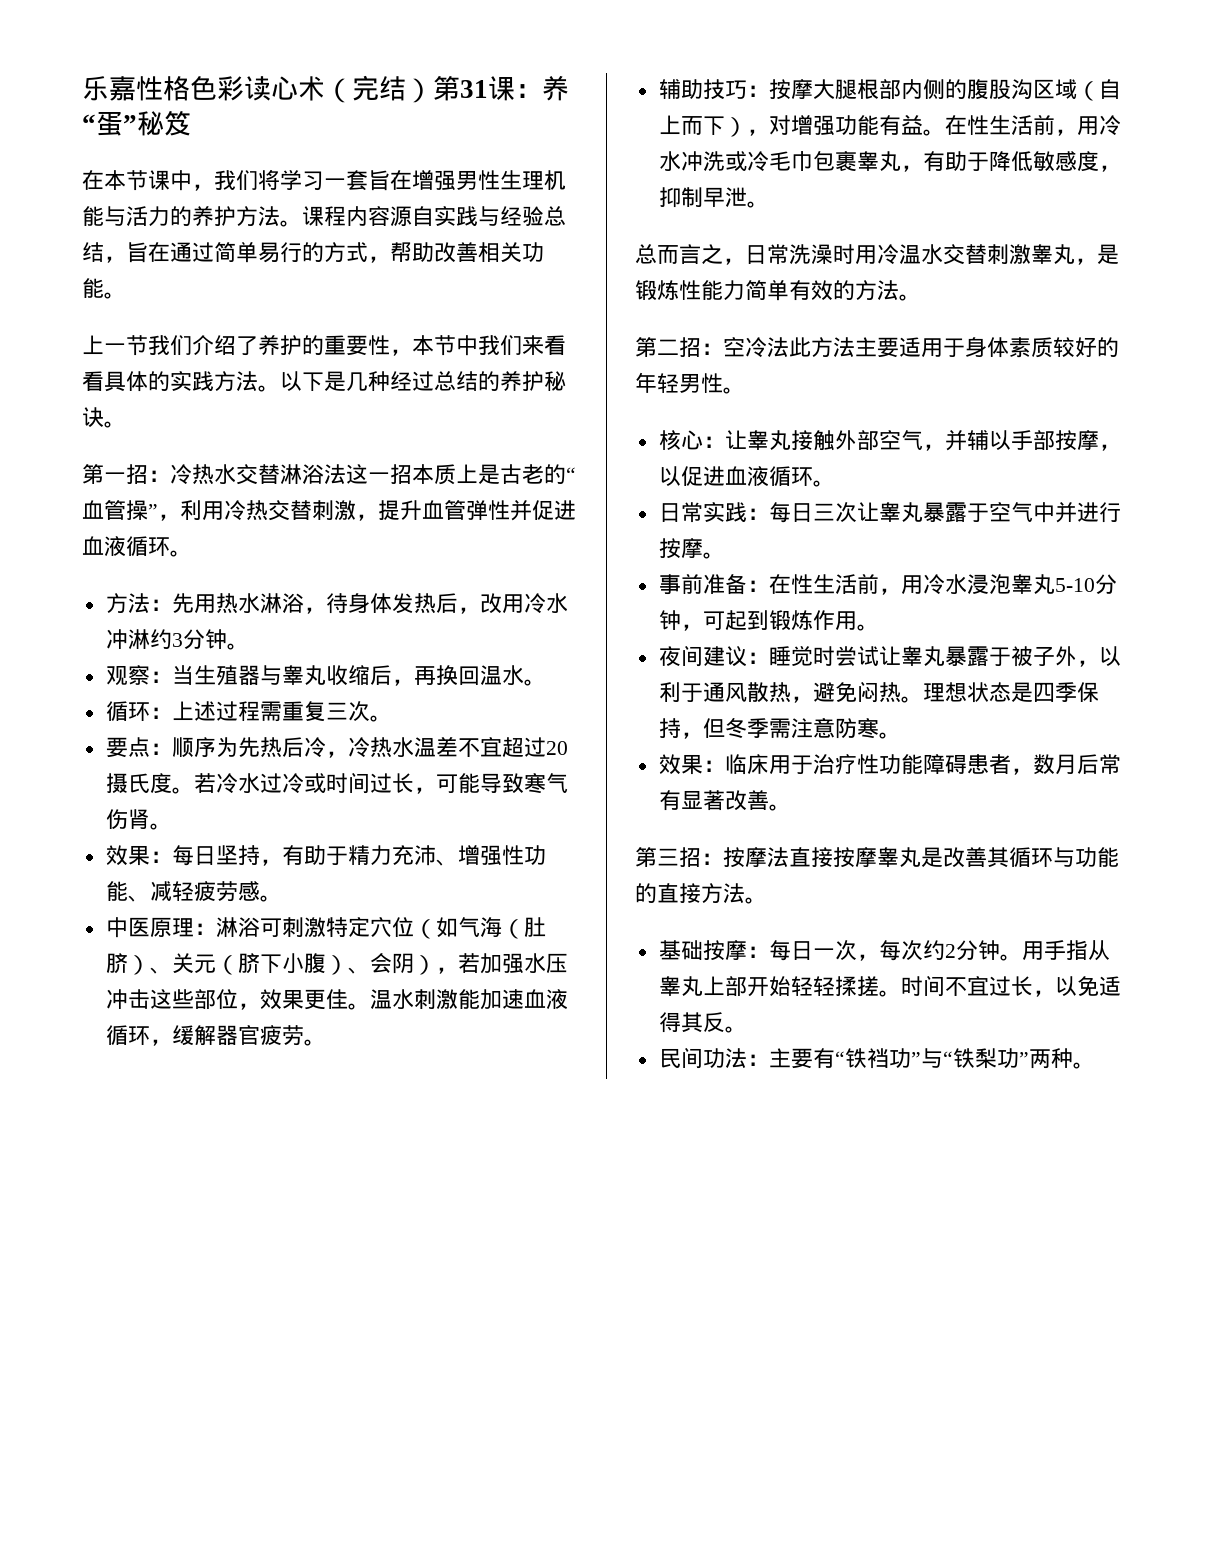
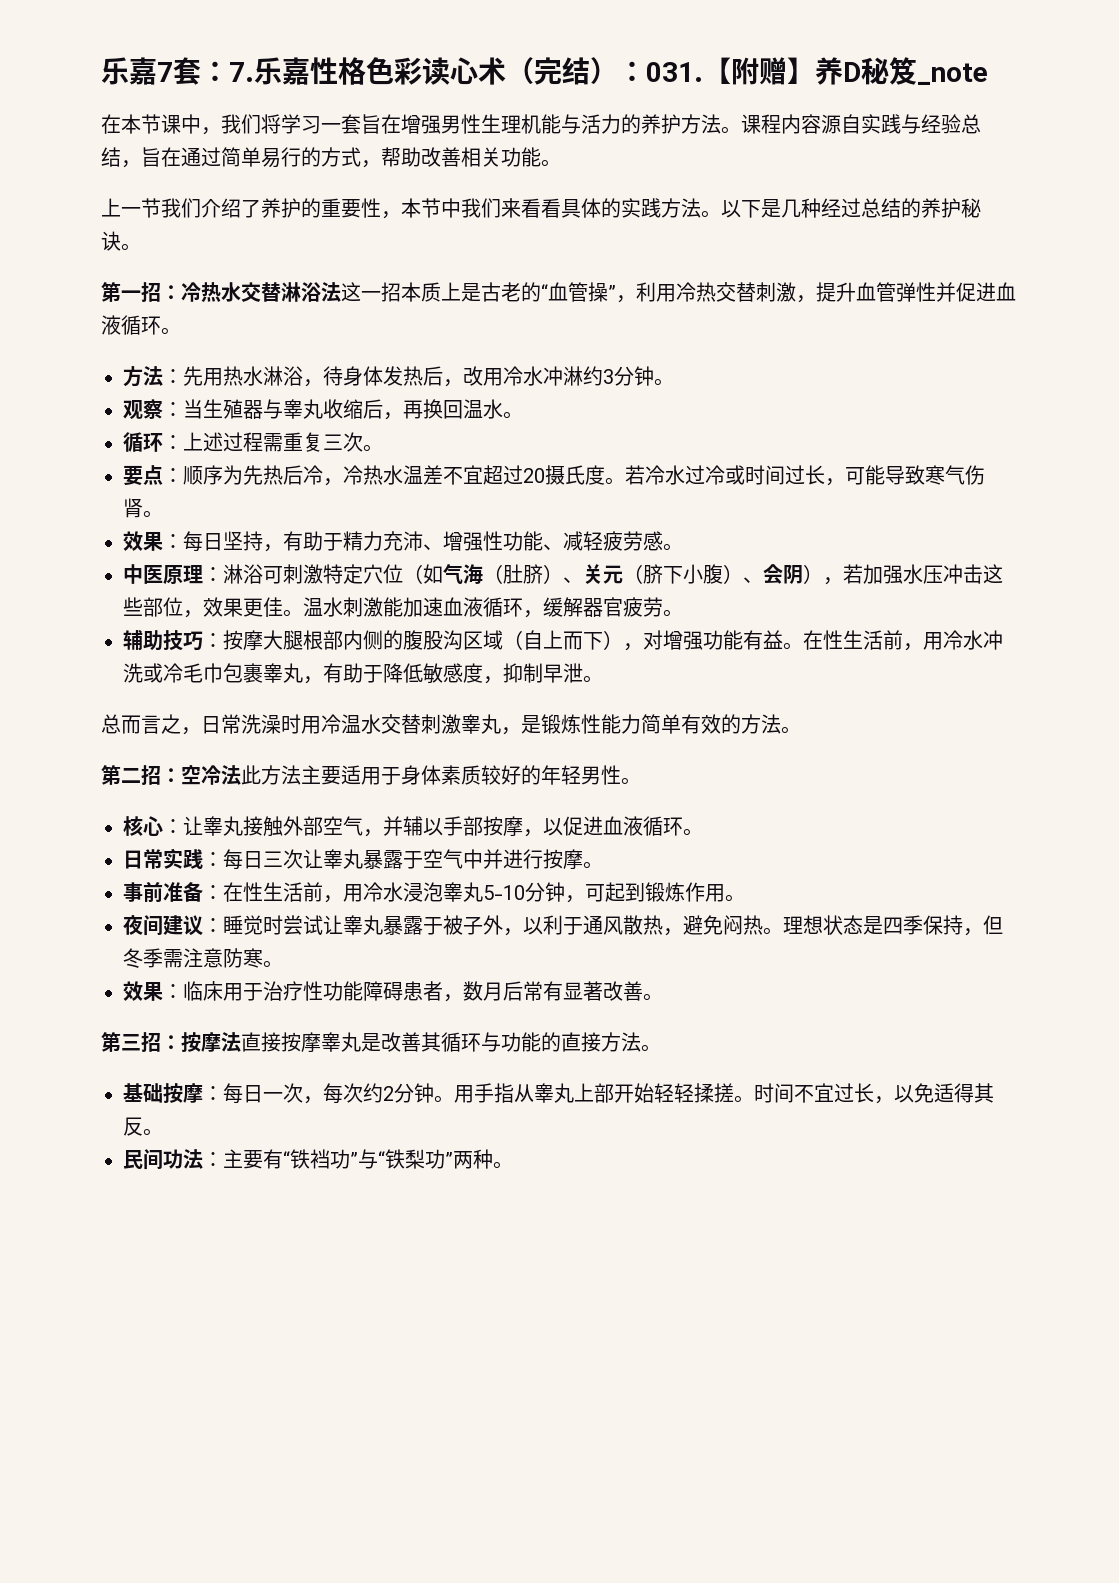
- 乐嘉性格色彩读心术（完结）第31课：养“蛋”秘笈
+ 乐嘉7套：7.乐嘉性格色彩读心术（完结）：031.【附赠】养D秘笈_note

